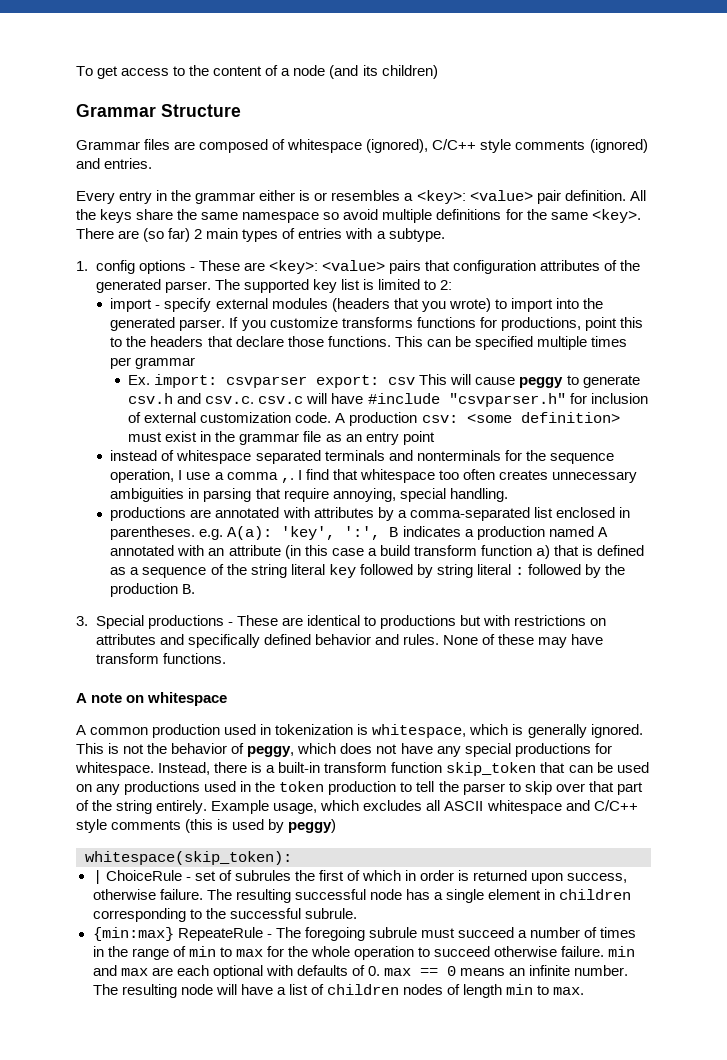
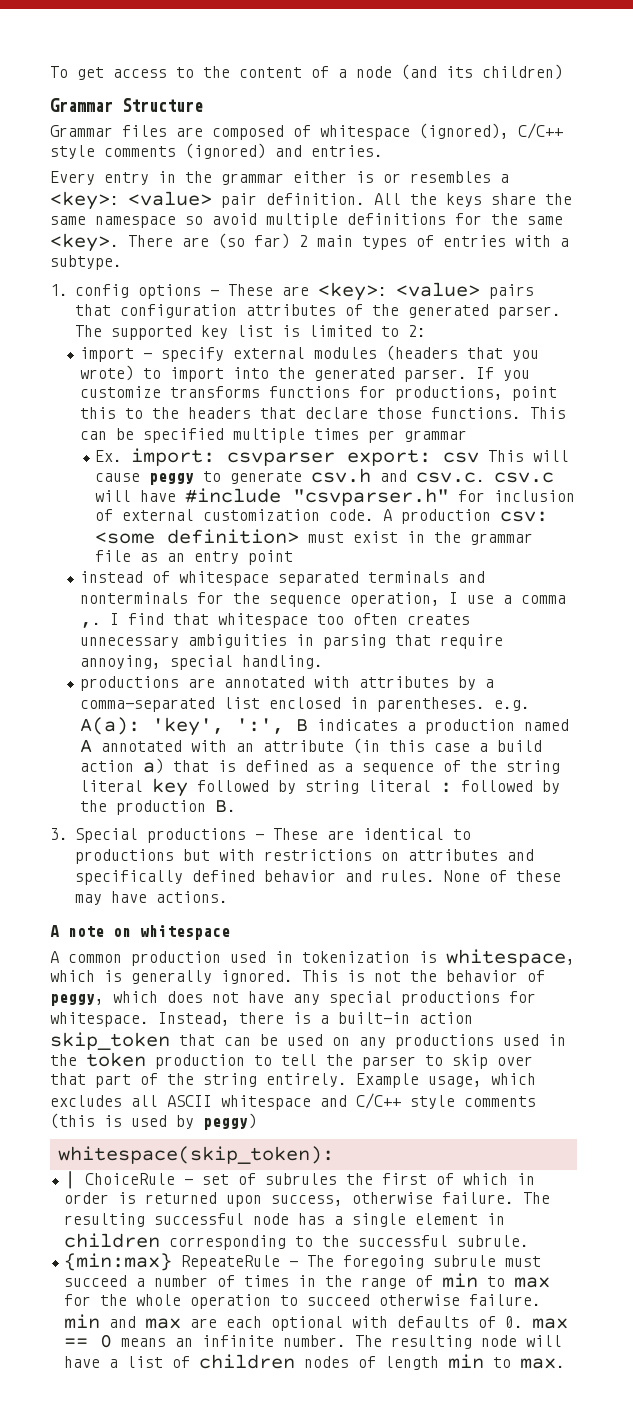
- productions are annotated with attributes by a comma-separated list enclosed in parentheses. e.g. A(a): 'key', ':', B indicates a production named A annotated with an attribute (in this case a build transform function a) that is defined as a sequence of the string literal key followed by string literal : followed by the production B.
+ productions are annotated with attributes by a comma-separated list enclosed in parentheses. e.g. A(a): 'key', ':', B indicates a production named A annotated with an attribute (in this case a build action a) that is defined as a sequence of the string literal key followed by string literal : followed by the production B.
- None of these may have transform functions.
+ None of these may have actions.
- Instead, there is a built-in transform function skip_token that can be used on any productions used in the token production to tell the parser to skip over that part of the string entirely.
+ Instead, there is a built-in action skip_token that can be used on any productions used in the token production to tell the parser to skip over that part of the string entirely.

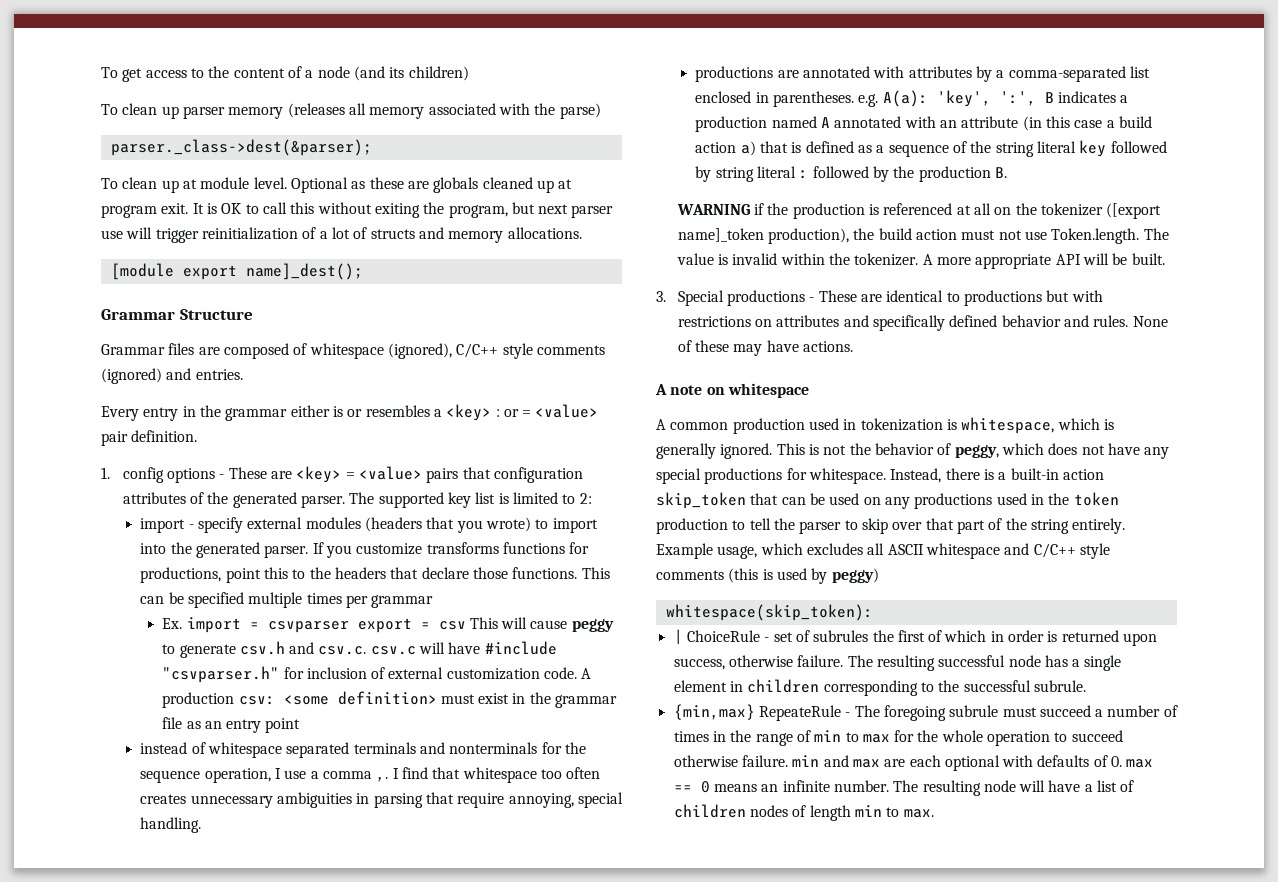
+ To clean up parser memory (releases all memory associated with the parse)
+ parser._class->dest(&parser);
+ To clean up at module level. Optional as these are globals cleaned up at program exit. It is OK to call this without exiting the program, but next parser use will trigger reinitialization of a lot of structs and memory allocations.
+ [module export name]_dest();
- Every entry in the grammar either is or resembles a <key>: <value> pair definition. All the keys share the same namespace so avoid multiple definitions for the same <key>. There are (so far) 2 main types of entries with a subtype.
+ Every entry in the grammar either is or resembles a <key> : or = <value> pair definition.
- 1. config options - These are <key>: <value> pairs that configuration attributes of the generated parser.
+ 1. config options - These are <key> = <value> pairs that configuration attributes of the generated parser.
- Ex. import: csvparser export: csv This will cause peggy to generate csv.h and csv.c. csv.c will have #include "csvparser.h" for inclusion of external customization code.
+ Ex. import = csvparser export = csv This will cause peggy to generate csv.h and csv.c. csv.c will have #include "csvparser.h" for inclusion of external customization code.
+ WARNING if the production is referenced at all on the tokenizer ([export name]_token production), the build action must not use Token.length. The value is invalid within the tokenizer. A more appropriate API will be built.
- {min:max} RepeateRule - The foregoing subrule must succeed a number of times in the range of min to max for the whole operation to succeed otherwise failure. min and max are each optional with defaults of 0. max == 0 means an infinite number.
+ {min,max} RepeateRule - The foregoing subrule must succeed a number of times in the range of min to max for the whole operation to succeed otherwise failure. min and max are each optional with defaults of 0. max == 0 means an infinite number.

